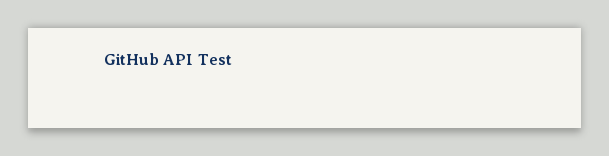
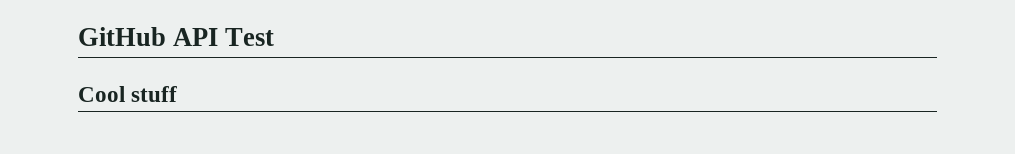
+ Cool stuff

